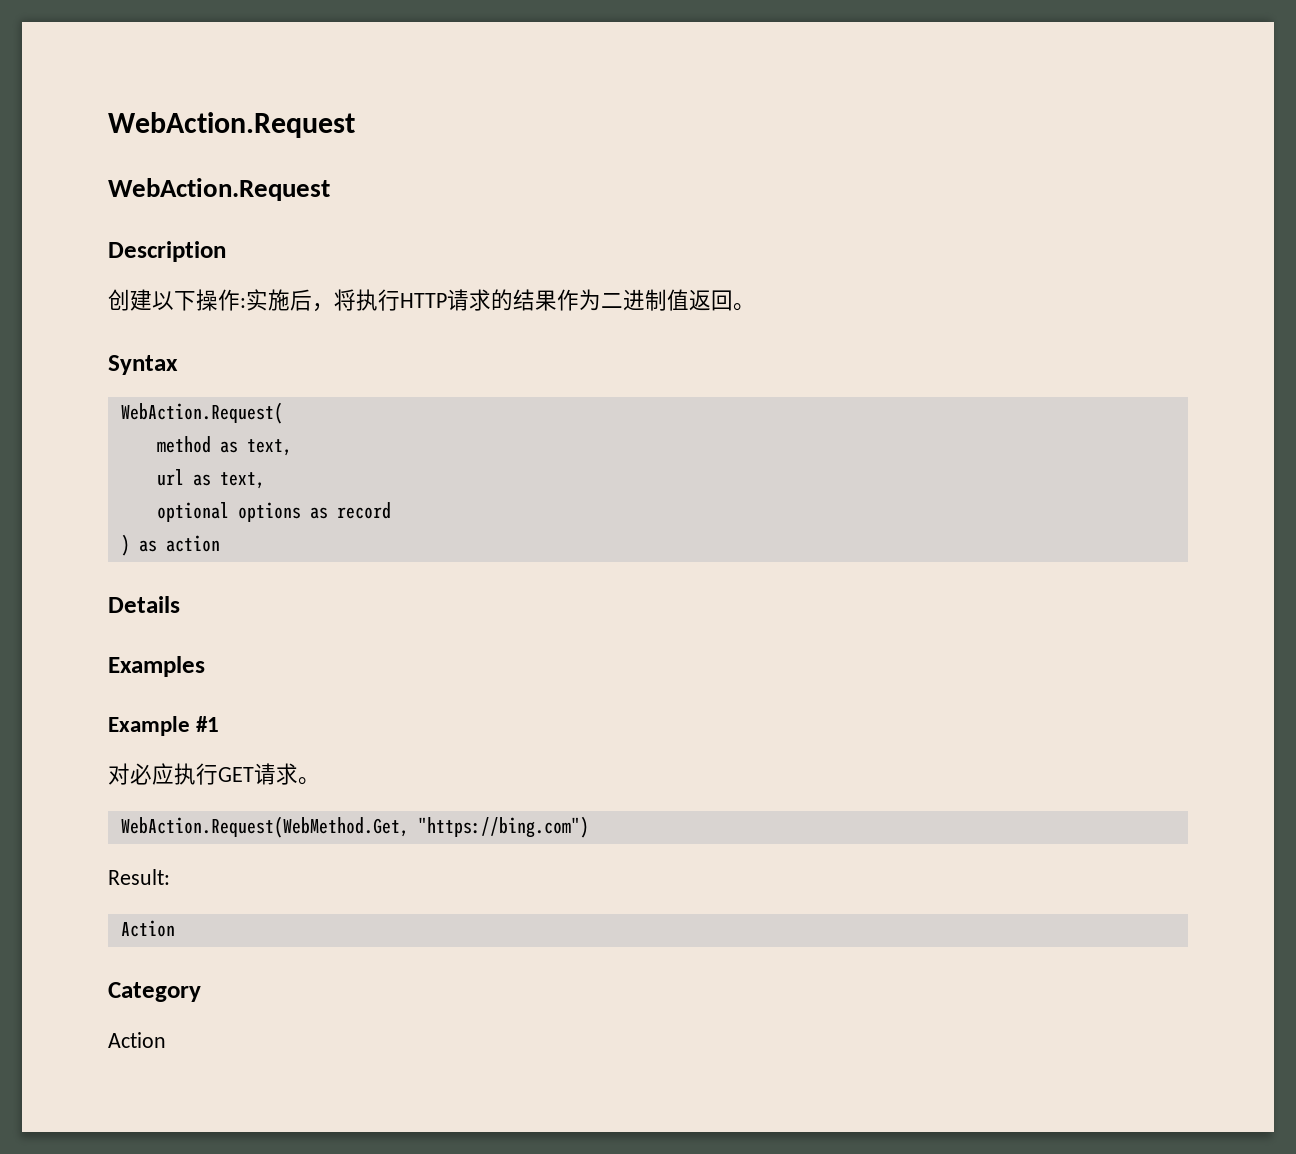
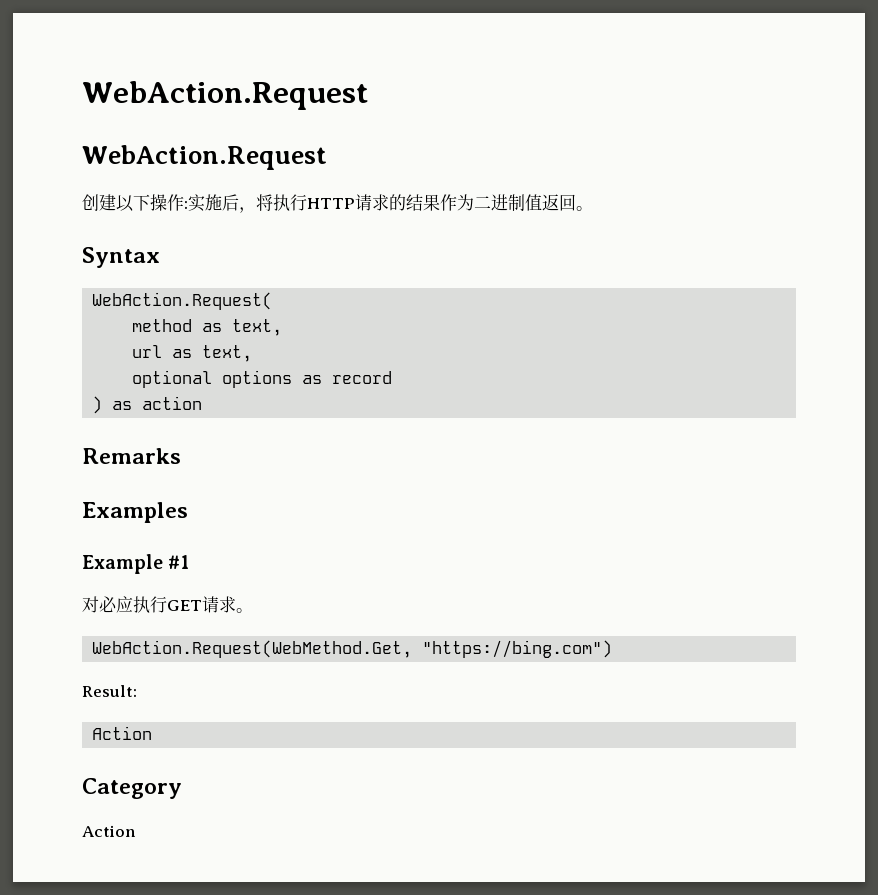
- Description
- Details
+ Remarks

